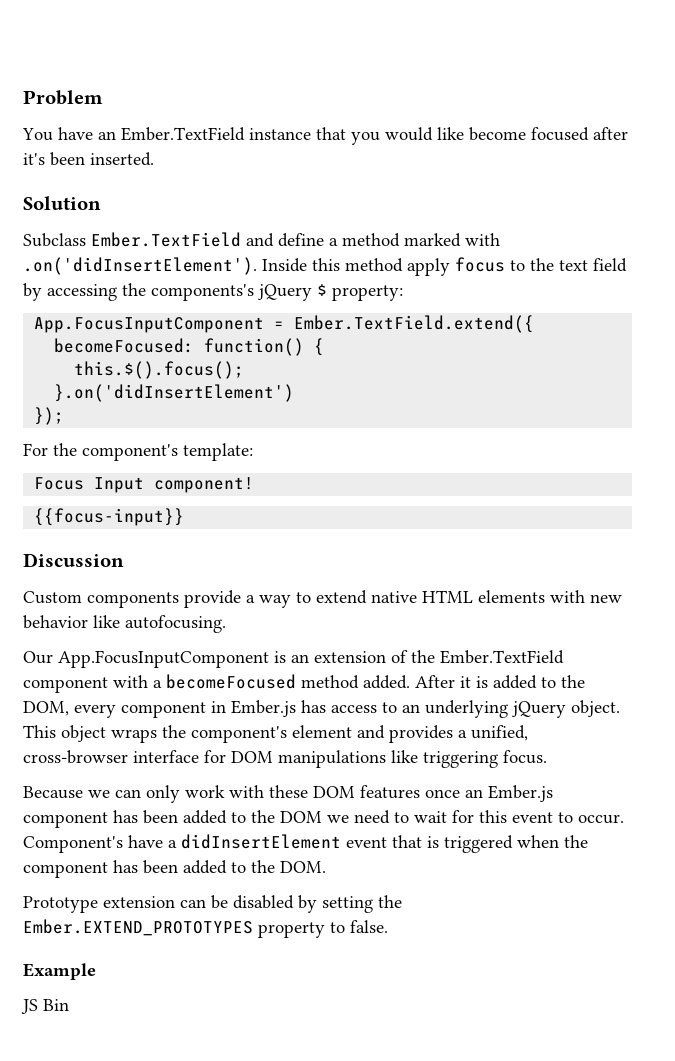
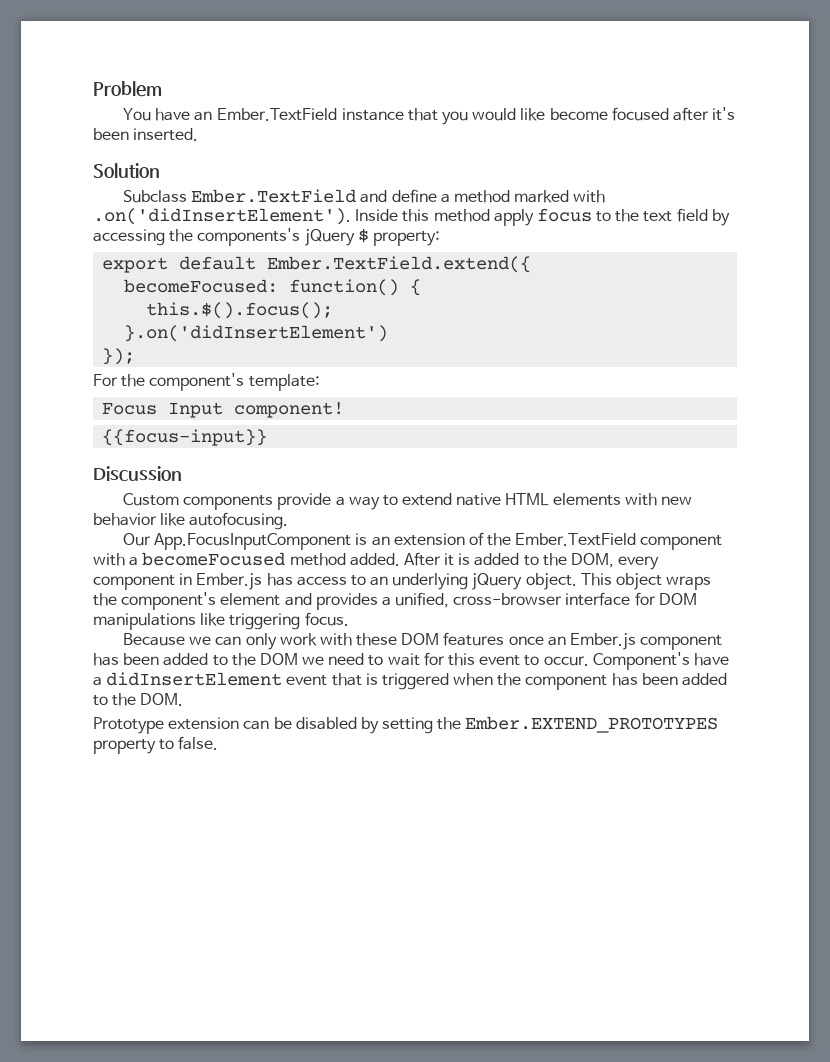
- App.FocusInputComponent = Ember.TextField.extend({
+ export default Ember.TextField.extend({
- Example
- JS Bin

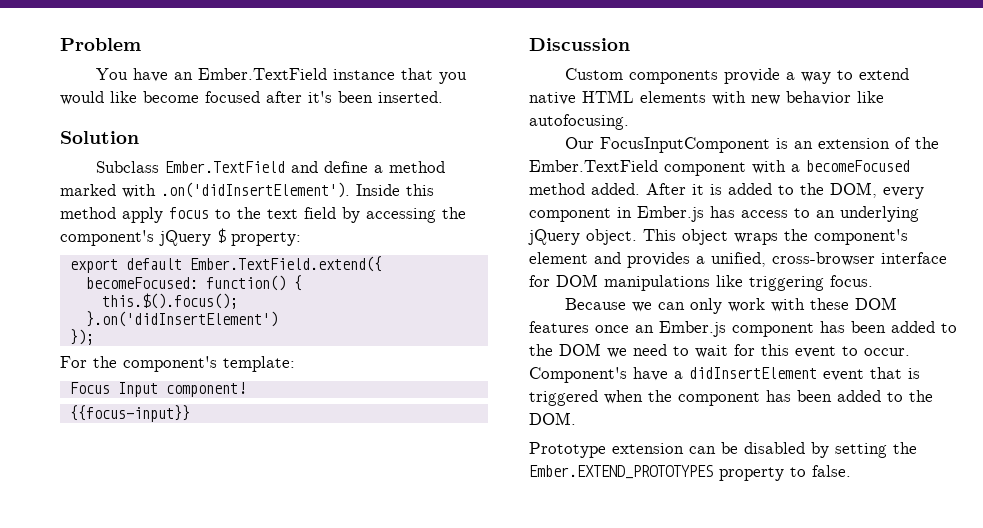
- Subclass Ember.TextField and define a method marked with .on('didInsertElement'). Inside this method apply focus to the text field by accessing the components's jQuery $ property:
+ Subclass Ember.TextField and define a method marked with .on('didInsertElement'). Inside this method apply focus to the text field by accessing the component's jQuery $ property:
- Our App.FocusInputComponent is an extension of the Ember.TextField component with a becomeFocused method added.
+ Our FocusInputComponent is an extension of the Ember.TextField component with a becomeFocused method added.

